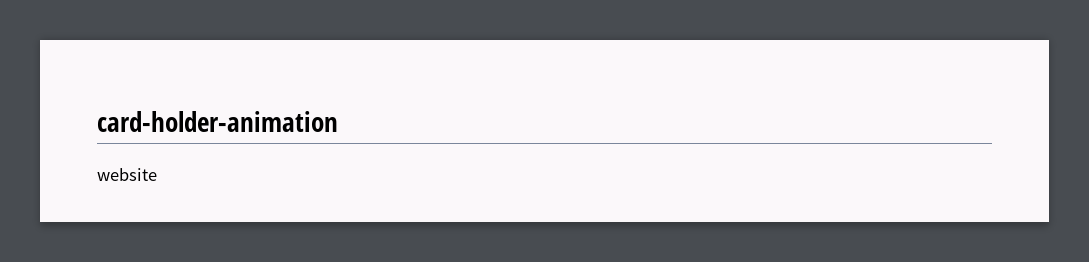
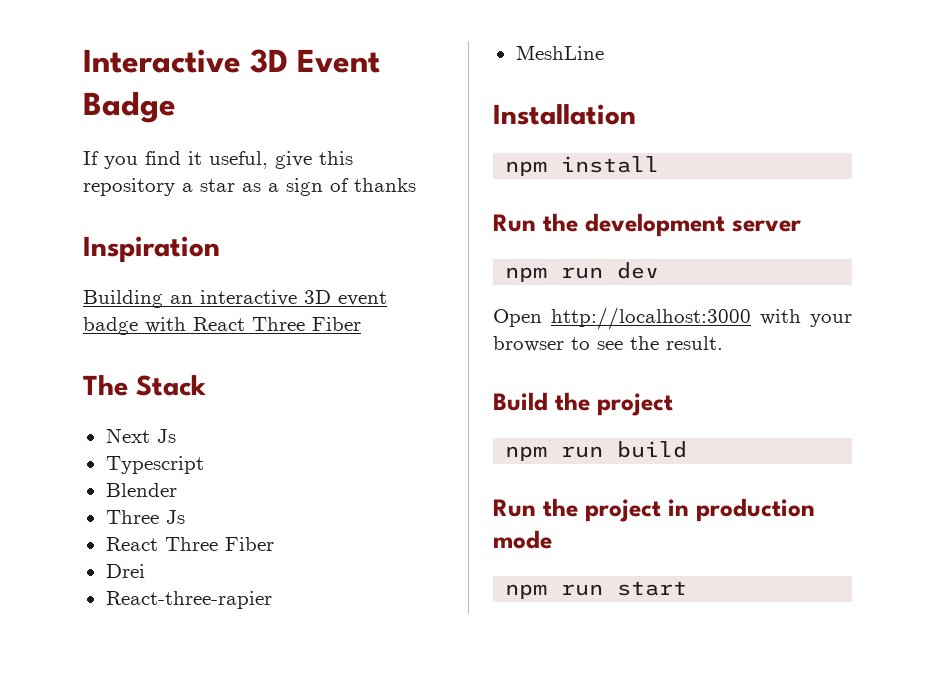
- card-holder-animation
- website
+ Interactive 3D Event Badge
+ If you find it useful, give this repository a star as a sign of thanks
+ Inspiration
+ Building an interactive 3D event badge with React Three Fiber
+ The Stack
+ Next Js
+ Typescript
+ Blender
+ Three Js
+ React Three Fiber
+ Drei
+ React-three-rapier
+ MeshLine
+ Installation
+ npm install
+ Run the development server
+ npm run dev
+ Open http://localhost:3000 with your browser to see the result.
+ Build the project
+ npm run build
+ Run the project in production mode
+ npm run start

